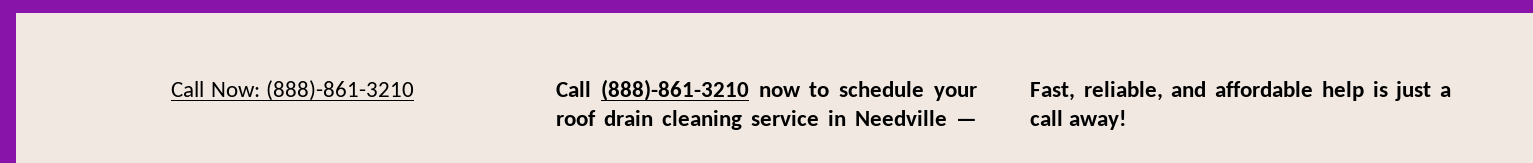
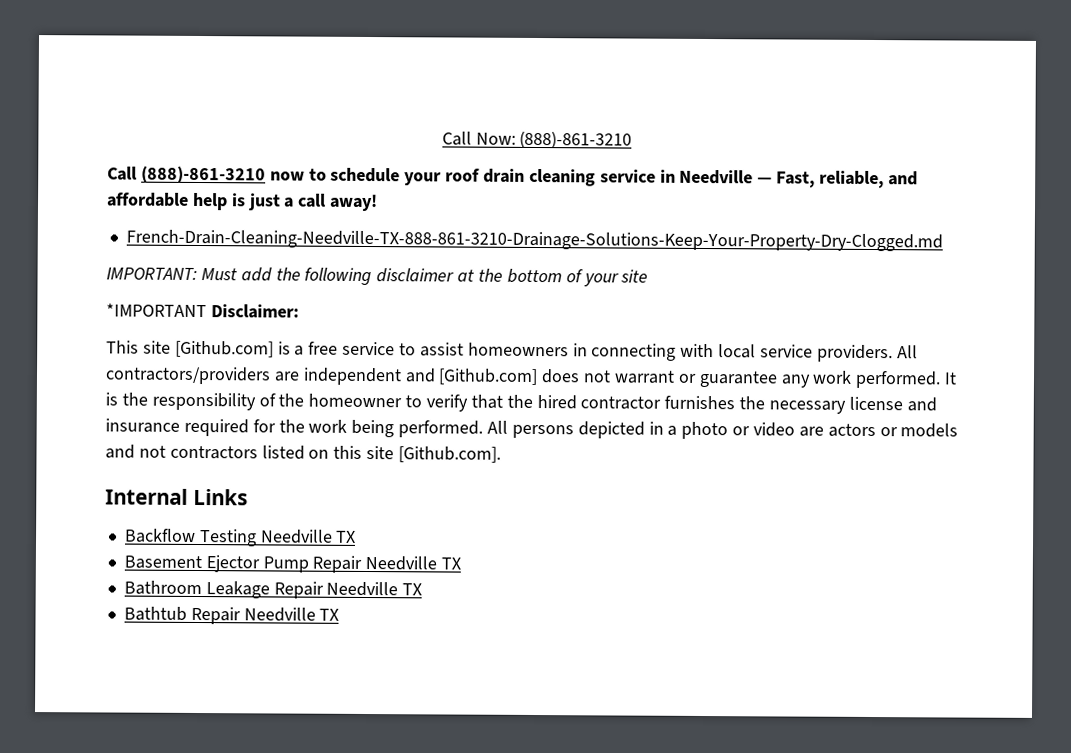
+ French-Drain-Cleaning-Needville-TX-888-861-3210-Drainage-Solutions-Keep-Your-Property-Dry-Clogged.md
+ IMPORTANT: Must add the following disclaimer at the bottom of your site
+ *IMPORTANT Disclaimer:
+ This site [Github.com] is a free service to assist homeowners in connecting with local service providers. All contractors/providers are independent and [Github.com] does not warrant or guarantee any work performed. It is the responsibility of the homeowner to verify that the hired contractor furnishes the necessary license and insurance required for the work being performed. All persons depicted in a photo or video are actors or models and not contractors listed on this site [Github.com].
+ Internal Links
+ Backflow Testing Needville TX
+ Basement Ejector Pump Repair Needville TX
+ Bathroom Leakage Repair Needville TX
+ Bathtub Repair Needville TX

